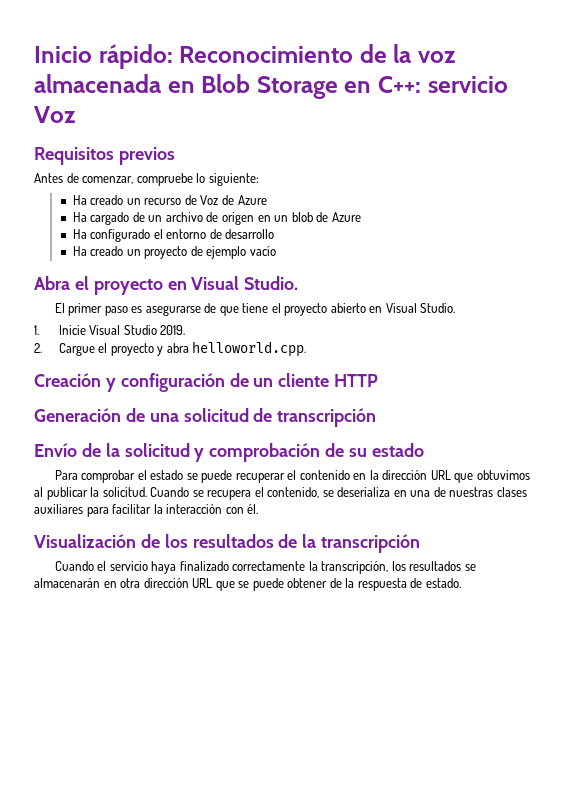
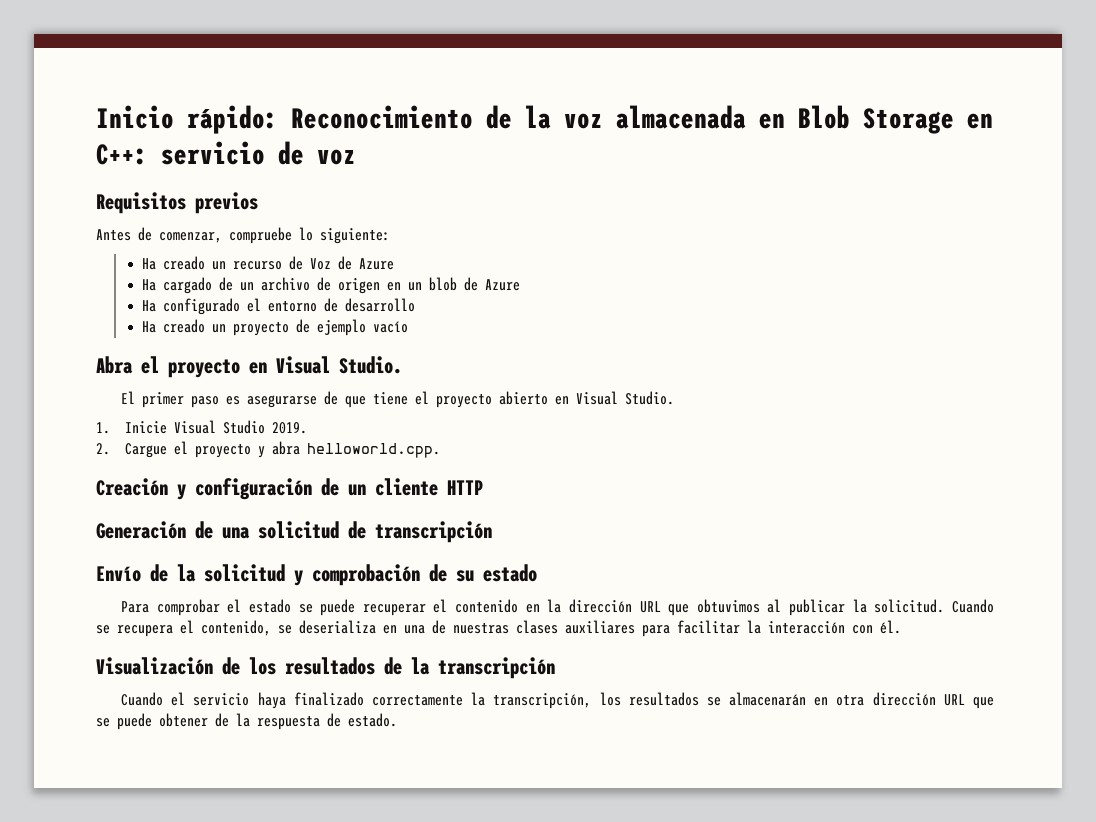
- Inicio rápido: Reconocimiento de la voz almacenada en Blob Storage en C++: servicio Voz
+ Inicio rápido: Reconocimiento de la voz almacenada en Blob Storage en C++: servicio de voz

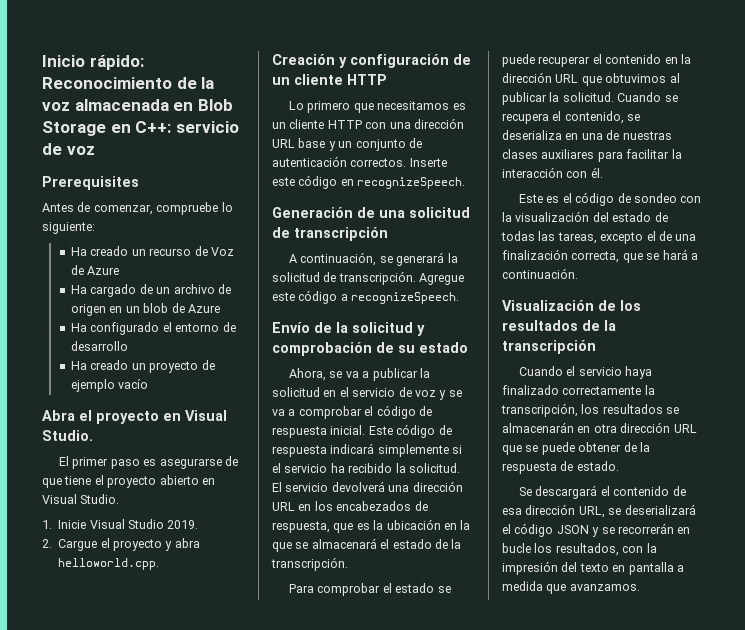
- Requisitos previos
+ Prerequisites
+ Lo primero que necesitamos es un cliente HTTP con una dirección URL base y un conjunto de autenticación correctos. Inserte este código en recognizeSpeech.
+ A continuación, se generará la solicitud de transcripción. Agregue este código a recognizeSpeech.
+ Ahora, se va a publicar la solicitud en el servicio de voz y se va a comprobar el código de respuesta inicial. Este código de respuesta indicará simplemente si el servicio ha recibido la solicitud. El servicio devolverá una dirección URL en los encabezados de respuesta, que es la ubicación en la que se almacenará el estado de la transcripción.
+ Este es el código de sondeo con la visualización del estado de todas las tareas, excepto el de una finalización correcta, que se hará a continuación.
+ Se descargará el contenido de esa dirección URL, se deserializará el código JSON y se recorrerán en bucle los resultados, con la impresión del texto en pantalla a medida que avanzamos.

